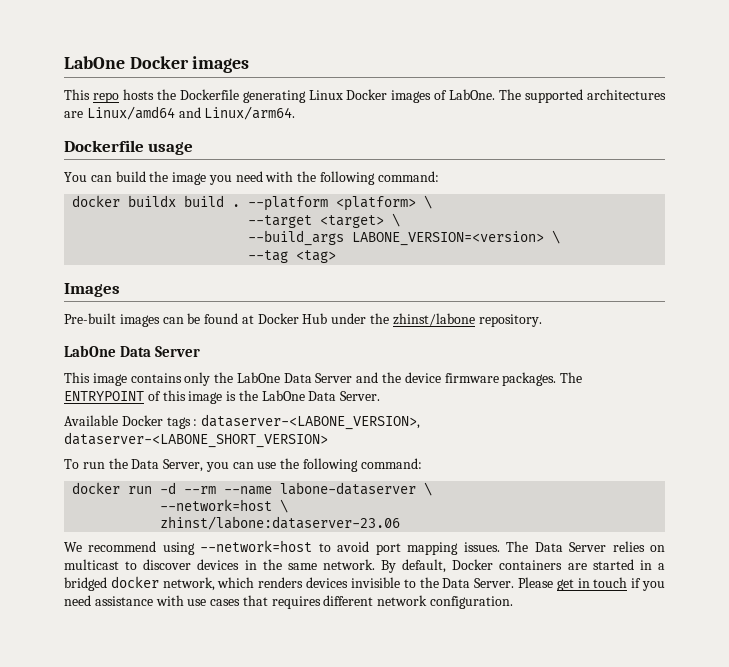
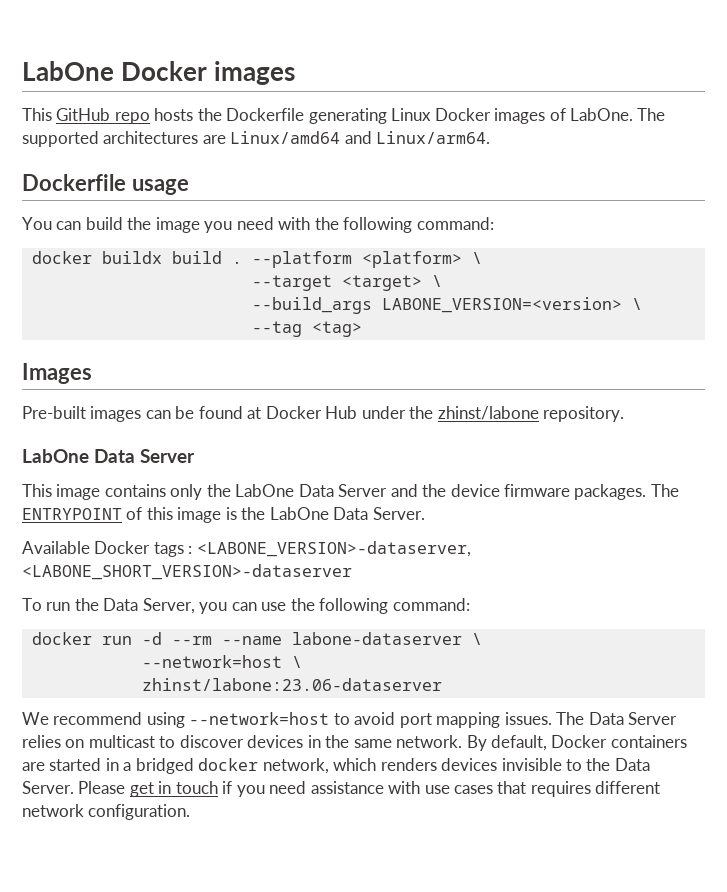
- This repo hosts the Dockerfile generating Linux Docker images of LabOne.
+ This GitHub repo hosts the Dockerfile generating Linux Docker images of LabOne.
- Available Docker tags : dataserver-<LABONE_VERSION>, dataserver-<LABONE_SHORT_VERSION>
+ Available Docker tags : <LABONE_VERSION>-dataserver, <LABONE_SHORT_VERSION>-dataserver
- zhinst/labone:dataserver-23.06
+ zhinst/labone:23.06-dataserver

